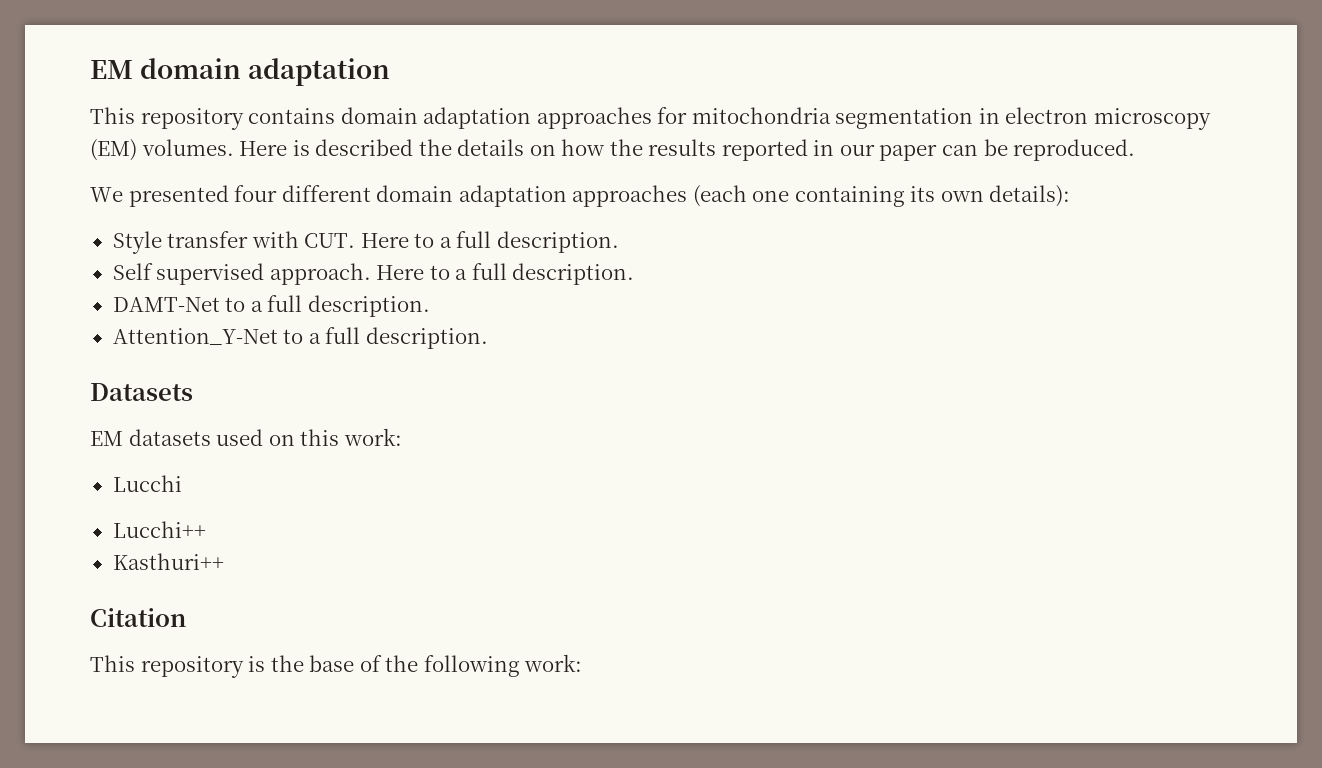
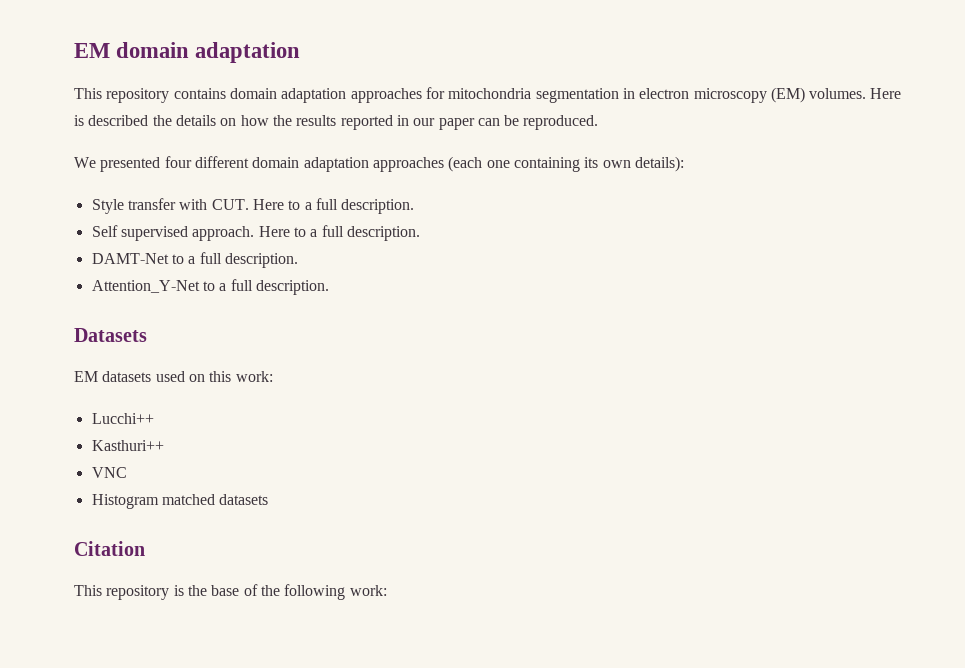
- Lucchi
+ VNC
+ Histogram matched datasets

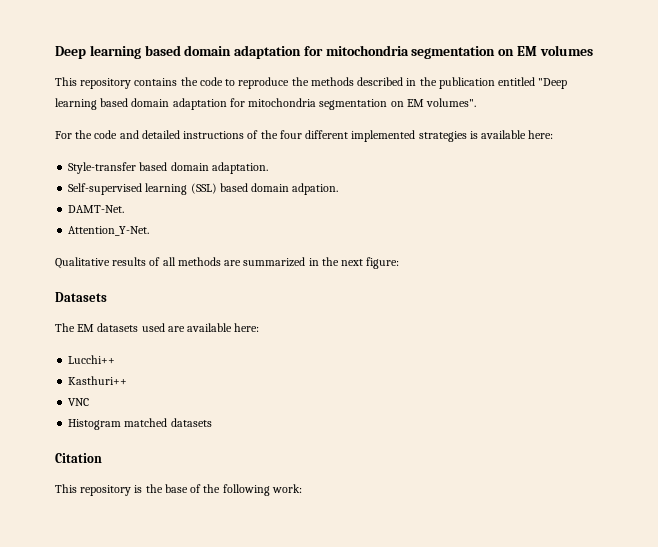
- EM domain adaptation
- This repository contains domain adaptation approaches for mitochondria segmentation in electron microscopy (EM) volumes. Here is described the details on how the results reported in our paper can be reproduced.
- We presented four different domain adaptation approaches (each one containing its own details):
- Style transfer with CUT. Here to a full description.
- Self supervised approach. Here to a full description.
- DAMT-Net to a full description.
- Attention_Y-Net to a full description.
+ Deep learning based domain adaptation for mitochondria segmentation on EM volumes
+ This repository contains the code to reproduce the methods described in the publication entitled "Deep learning based domain adaptation for mitochondria segmentation on EM volumes".
+ For the code and detailed instructions of the four different implemented strategies is available here:
+ Style-transfer based domain adaptation.
+ Self-supervised learning (SSL) based domain adpation.
+ DAMT-Net.
+ Attention_Y-Net.
+ Qualitative results of all methods are summarized in the next figure:
- EM datasets used on this work:
+ The EM datasets used are available here:

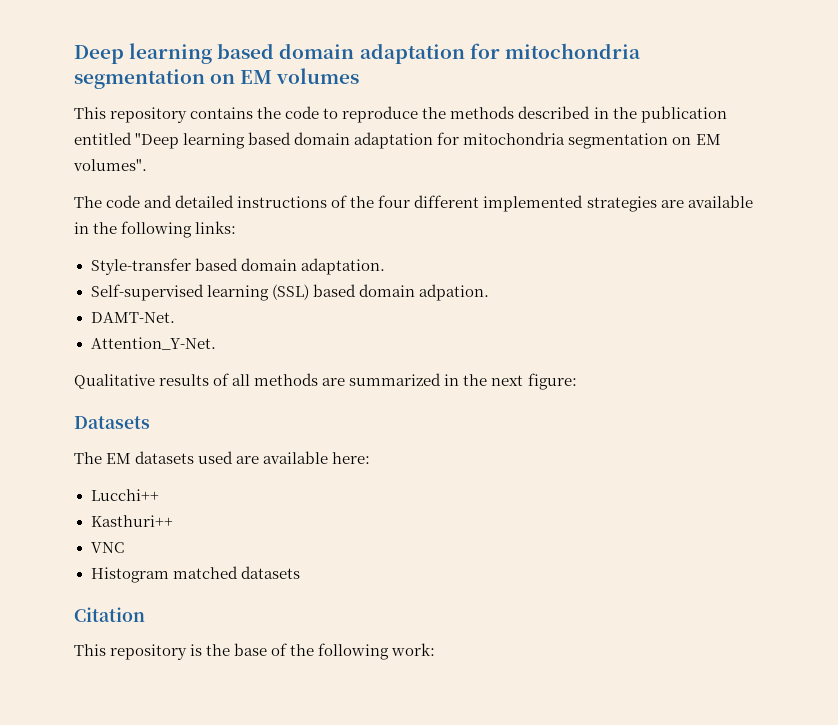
- For the code and detailed instructions of the four different implemented strategies is available here:
+ The code and detailed instructions of the four different implemented strategies are available in the following links:

